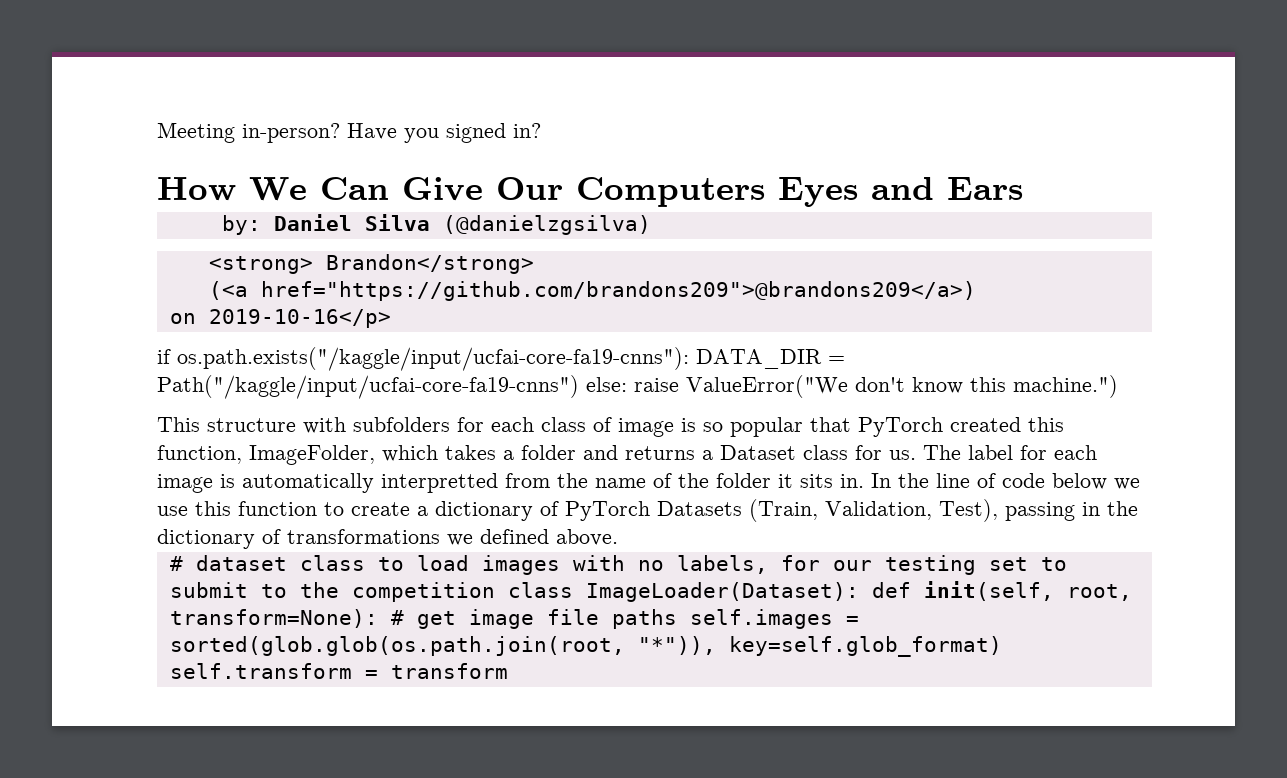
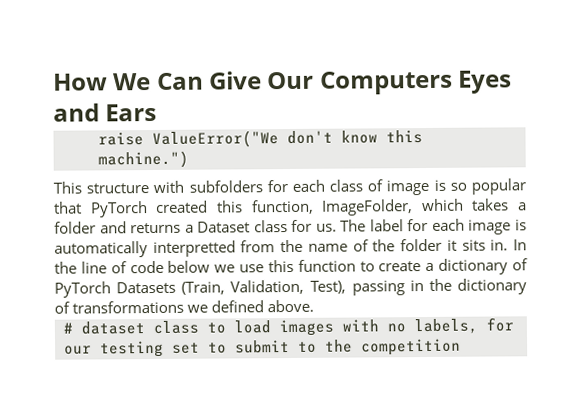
- Meeting in-person? Have you signed in?
- by: Daniel Silva (@danielzgsilva)
- <strong> Brandon</strong>
- (<a href="https://github.com/brandons209">@brandons209</a>)
- on 2019-10-16</p>
- if os.path.exists("/kaggle/input/ucfai-core-fa19-cnns"): DATA_DIR = Path("/kaggle/input/ucfai-core-fa19-cnns") else: raise ValueError("We don't know this machine.")
+ raise ValueError("We don't know this machine.")
- # dataset class to load images with no labels, for our testing set to submit to the competition class ImageLoader(Dataset): def init(self, root, transform=None): # get image file paths self.images = sorted(glob.glob(os.path.join(root, "*")), key=self.glob_format) self.transform = transform
+ # dataset class to load images with no labels, for our testing set to submit to the competition

